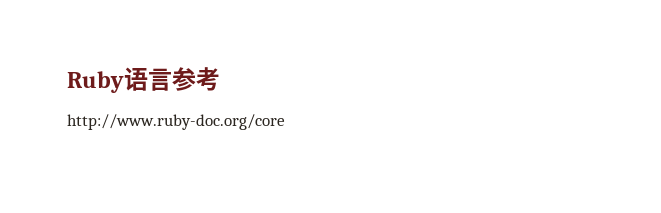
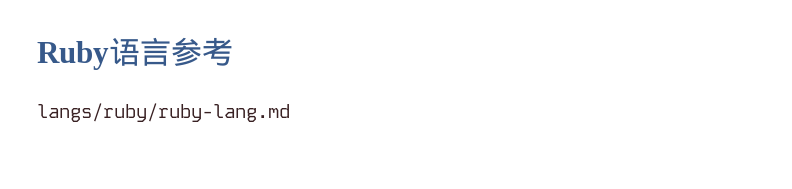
- http://www.ruby-doc.org/core
+ langs/ruby/ruby-lang.md

